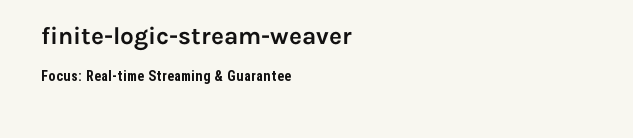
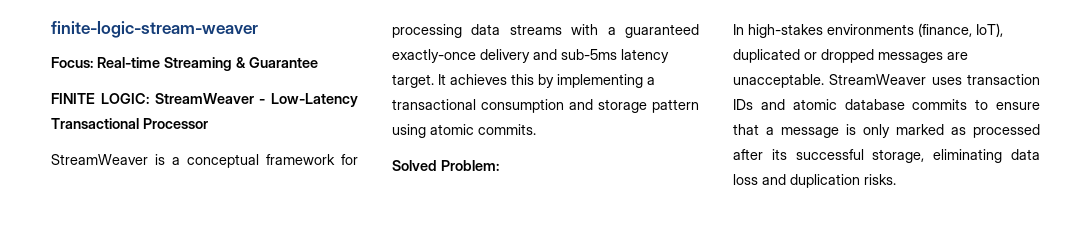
+ FINITE LOGIC: StreamWeaver - Low-Latency Transactional Processor
+ StreamWeaver is a conceptual framework for processing data streams with a guaranteed exactly-once delivery and sub-5ms latency target. It achieves this by implementing a transactional consumption and storage pattern using atomic commits.
+ Solved Problem:
+ In high-stakes environments (finance, IoT), duplicated or dropped messages are unacceptable. StreamWeaver uses transaction IDs and atomic database commits to ensure that a message is only marked as processed after its successful storage, eliminating data loss and duplication risks.

